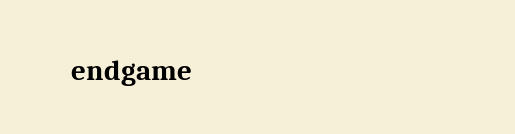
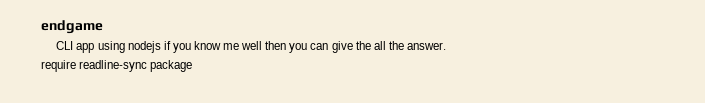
+ CLI app using nodejs if you know me well then you can give the all the answer.
+ require readline-sync package

